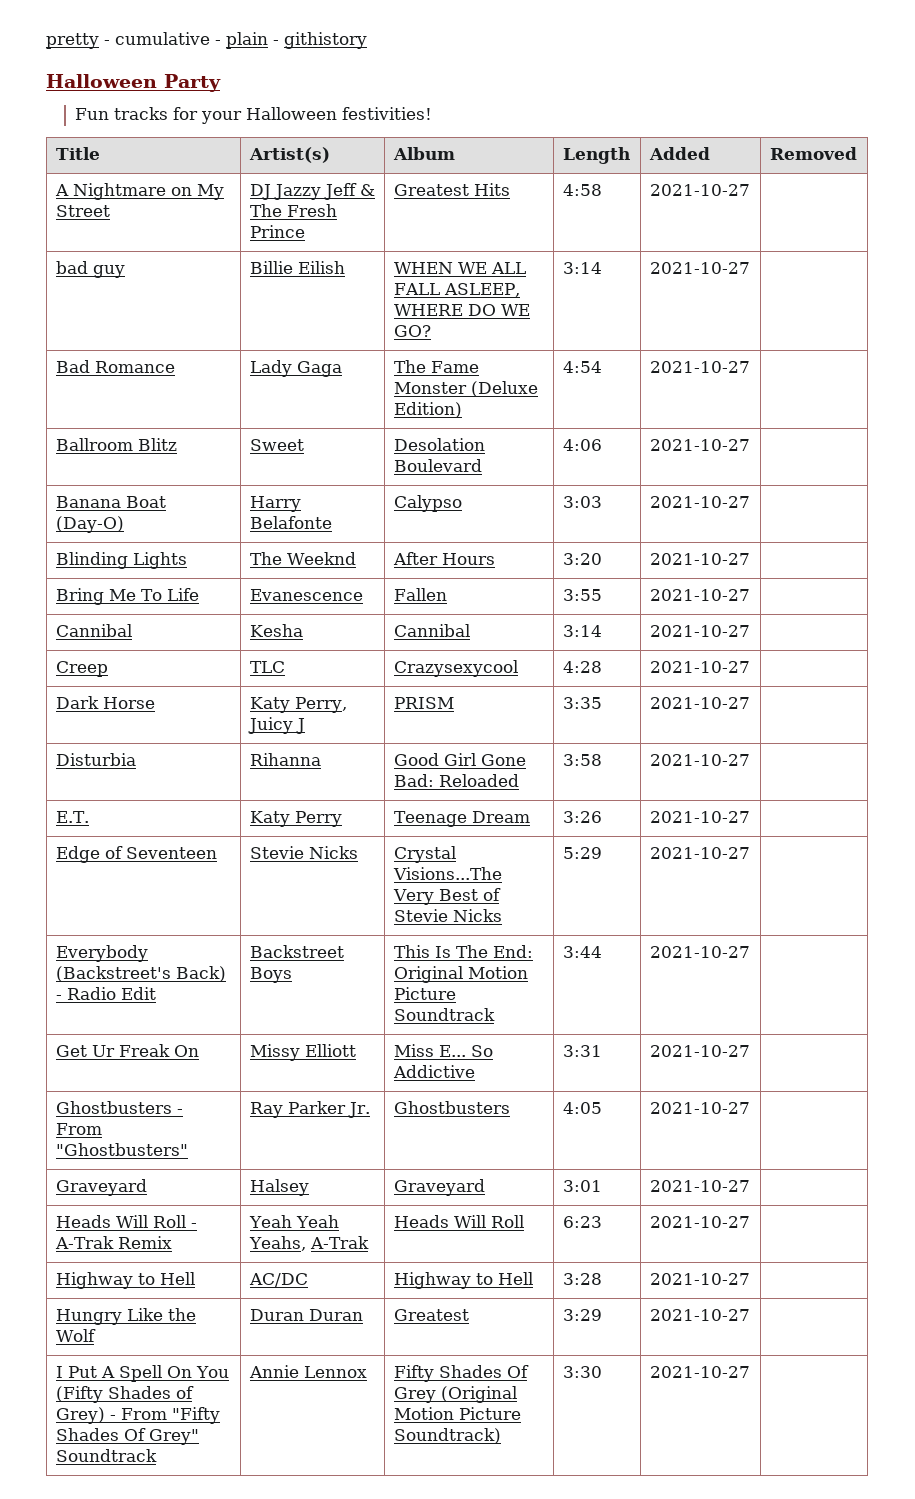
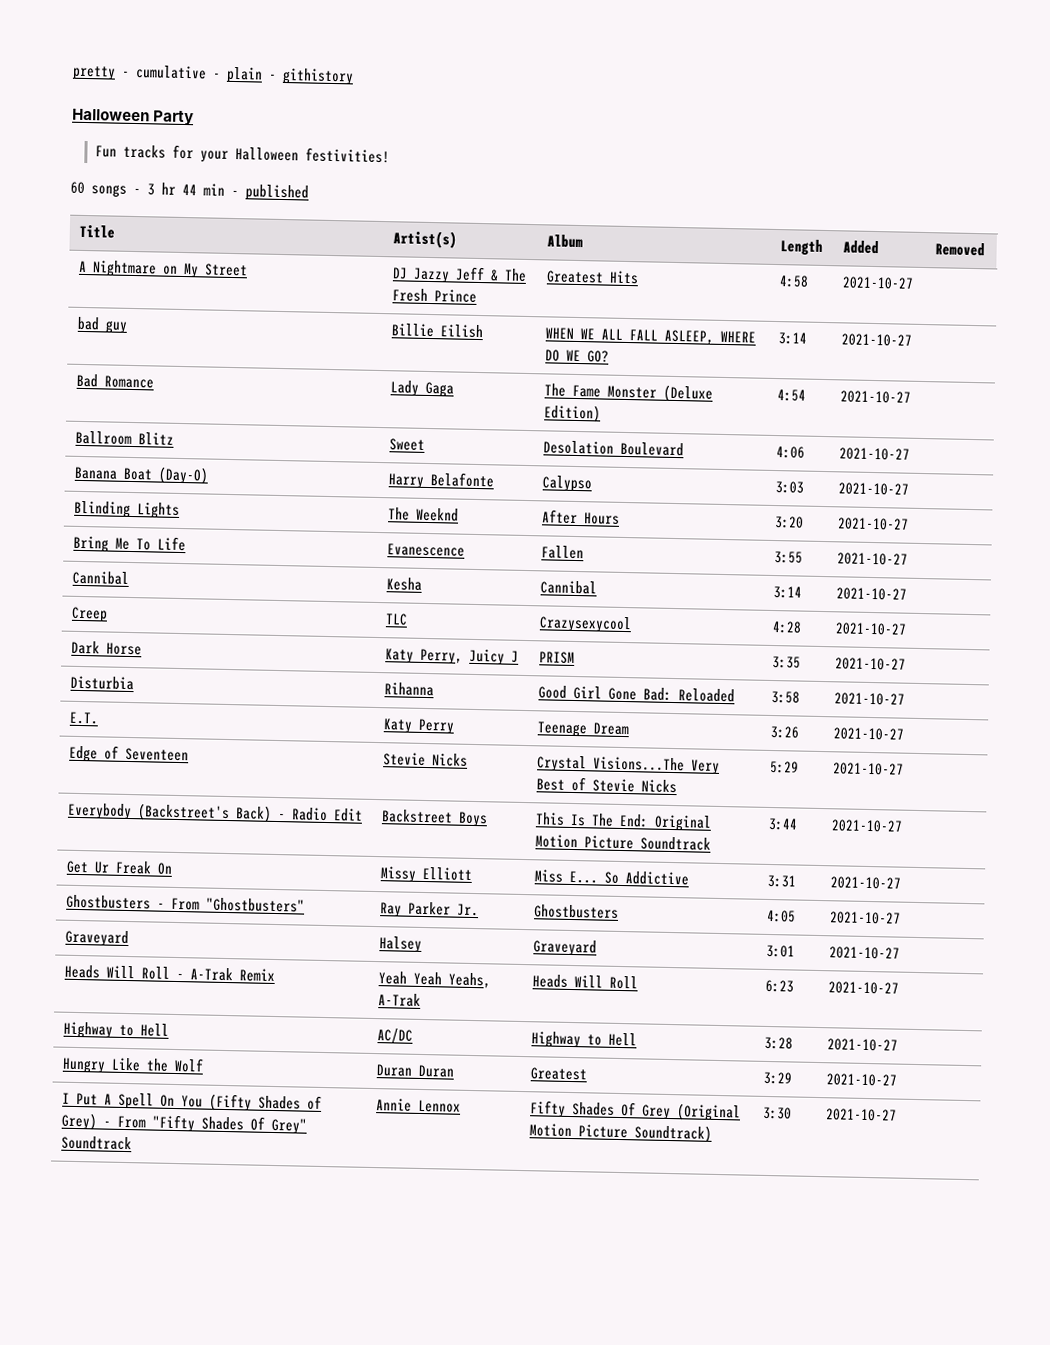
+ 60 songs - 3 hr 44 min - published

